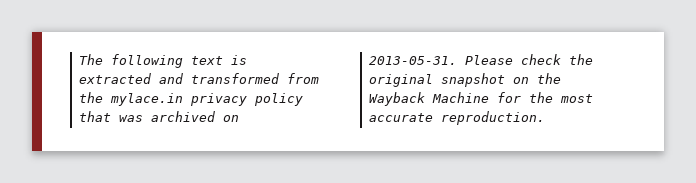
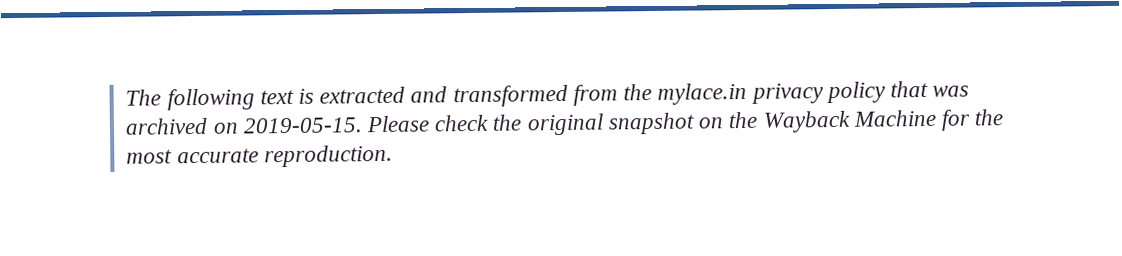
- The following text is extracted and transformed from the mylace.in privacy policy that was archived on 2013-05-31.
+ The following text is extracted and transformed from the mylace.in privacy policy that was archived on 2019-05-15.

